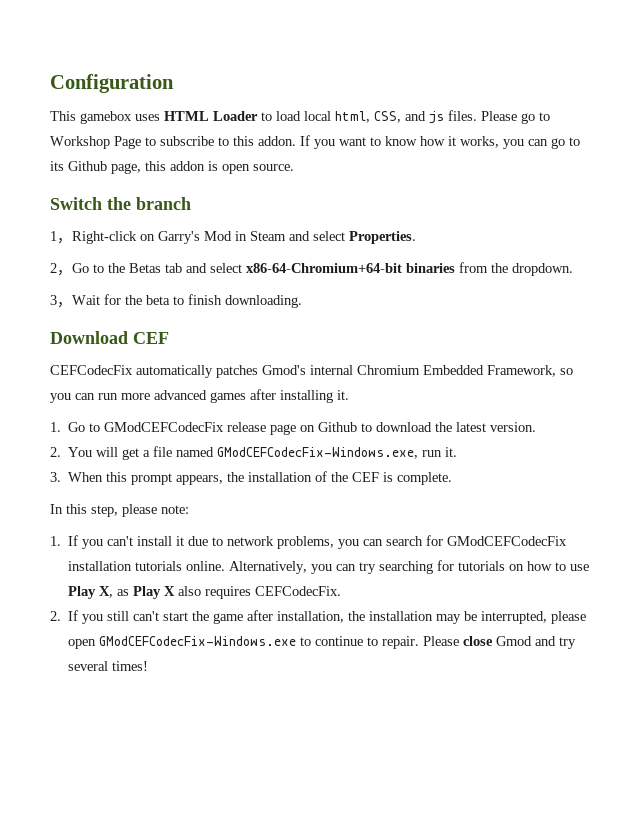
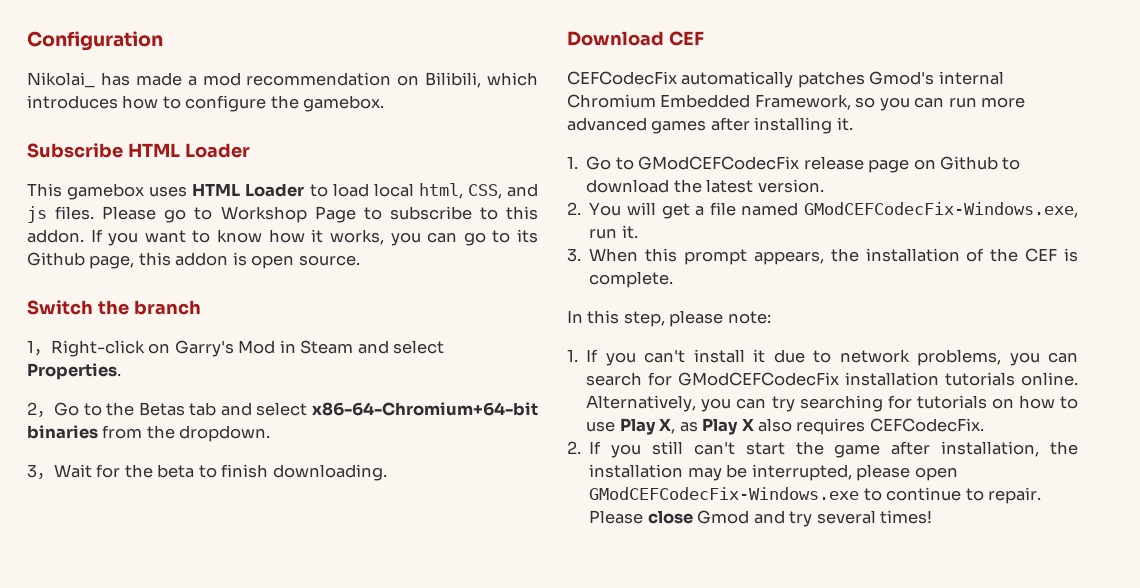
+ Nikolai_ has made a mod recommendation on Bilibili, which introduces how to configure the gamebox.
+ Subscribe HTML Loader

